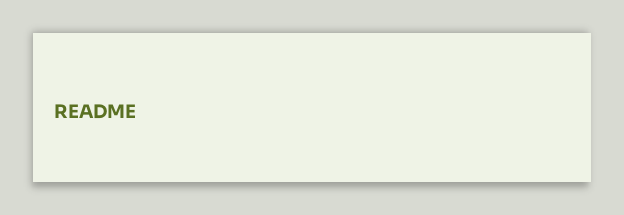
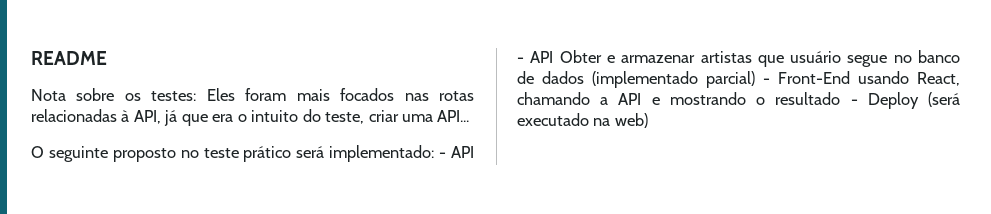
+ Nota sobre os testes: Eles foram mais focados nas rotas relacionadas à API, já que era o intuito do teste, criar uma API...
+ O seguinte proposto no teste prático será implementado: - API - API Obter e armazenar artistas que usuário segue no banco de dados (implementado parcial) - Front-End usando React, chamando a API e mostrando o resultado - Deploy (será executado na web)

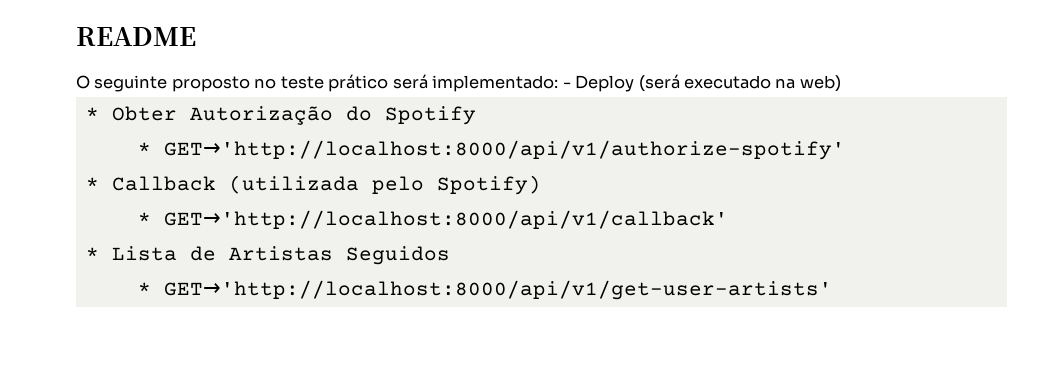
- Nota sobre os testes: Eles foram mais focados nas rotas relacionadas à API, já que era o intuito do teste, criar uma API...
- O seguinte proposto no teste prático será implementado: - API - API Obter e armazenar artistas que usuário segue no banco de dados (implementado parcial) - Front-End usando React, chamando a API e mostrando o resultado - Deploy (será executado na web)
+ O seguinte proposto no teste prático será implementado: - Deploy (será executado na web)
+ * Obter Autorização do Spotify
+ * GET→'http://localhost:8000/api/v1/authorize-spotify'
+ * Callback (utilizada pelo Spotify)
+ * GET→'http://localhost:8000/api/v1/callback'
+ * Lista de Artistas Seguidos
+ * GET→'http://localhost:8000/api/v1/get-user-artists'

